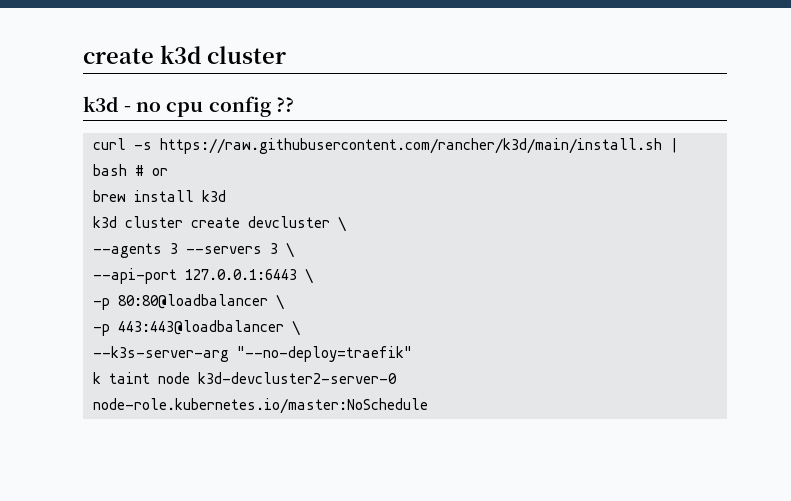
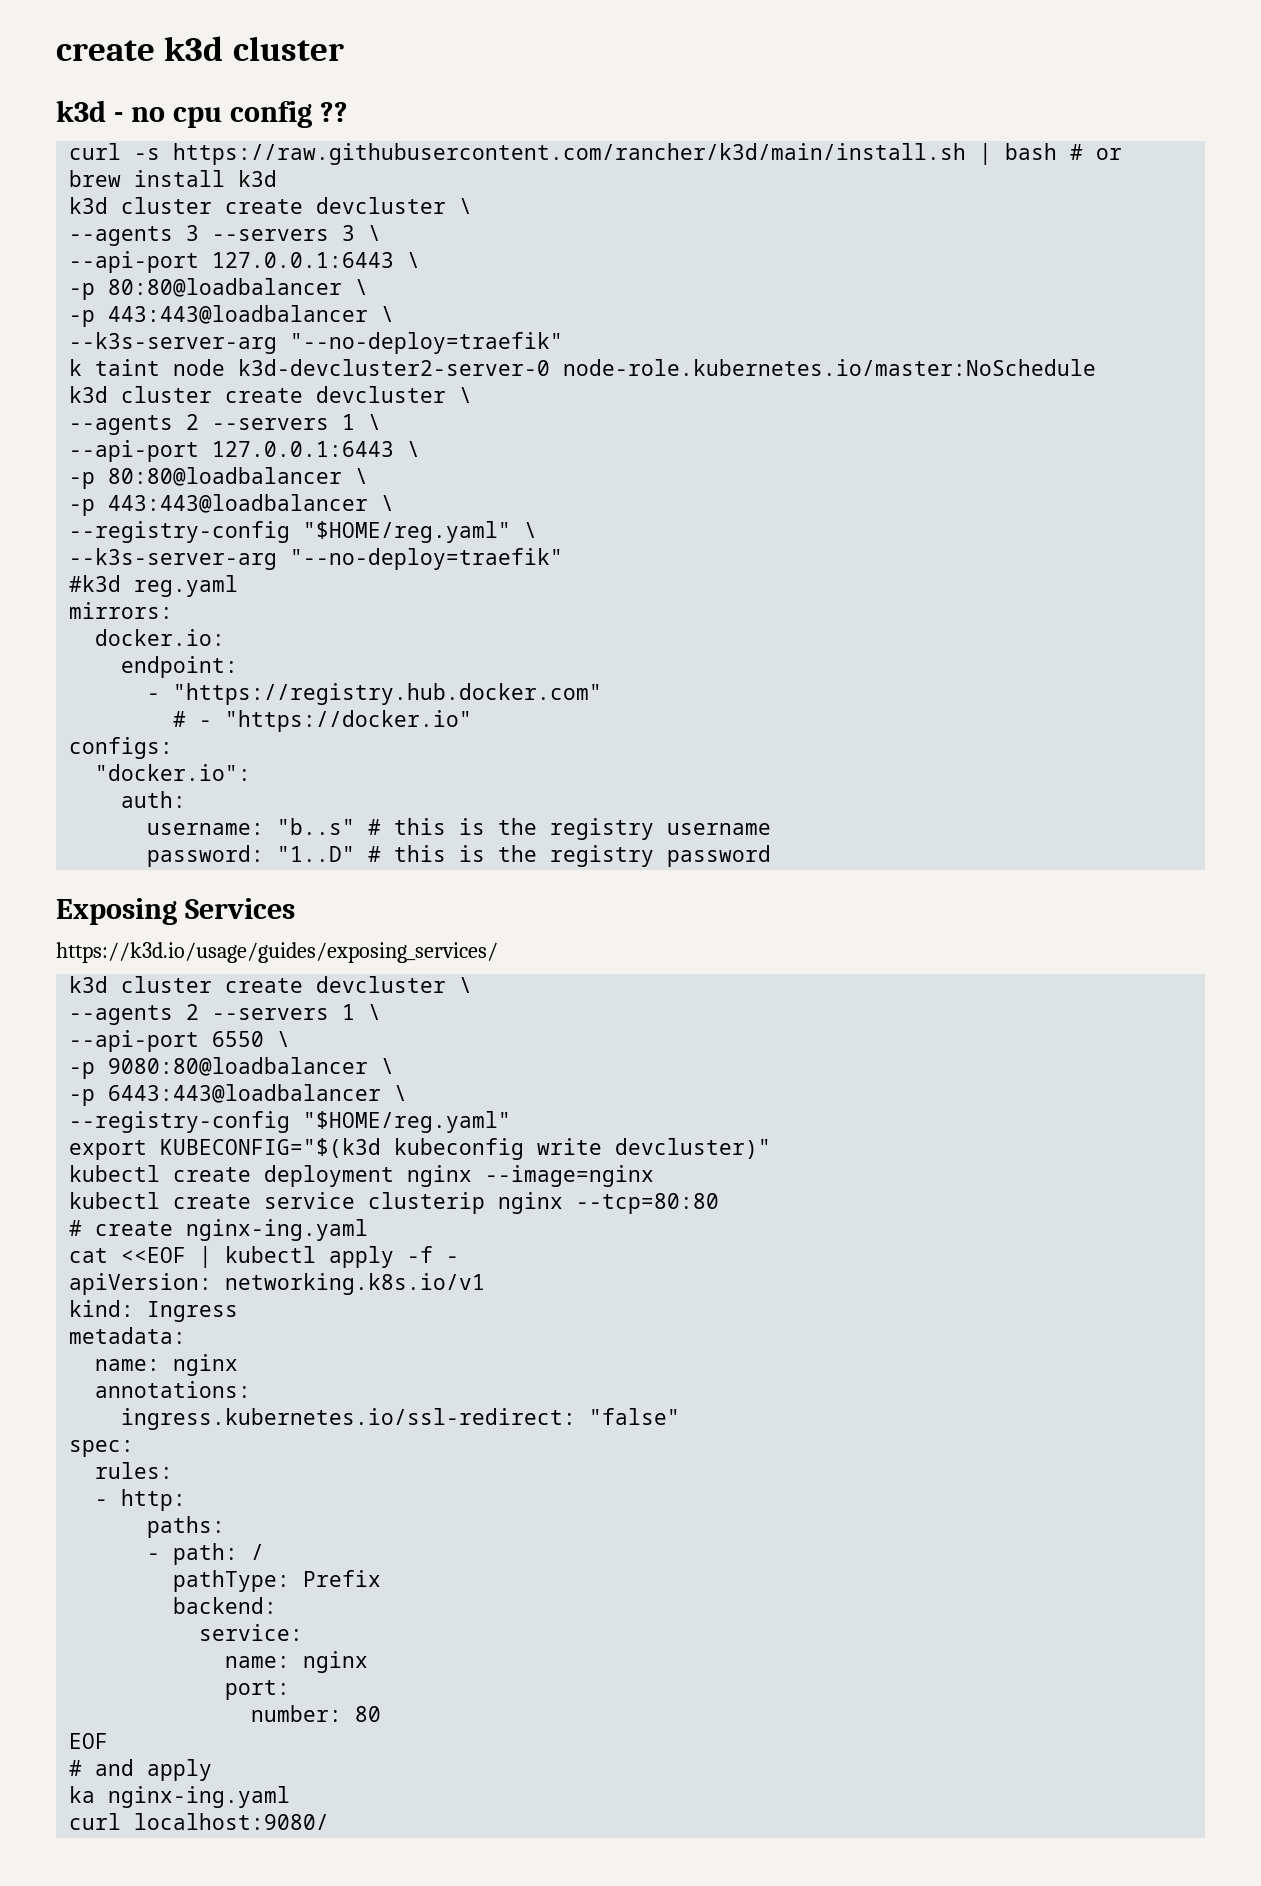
  k taint node k3d-devcluster2-server-0 node-role.kubernetes.io/master:NoSchedule
+ k3d cluster create devcluster \
+ --agents 2 --servers 1 \
+ --api-port 127.0.0.1:6443 \
+ -p 80:80@loadbalancer \
+ -p 443:443@loadbalancer \
+ --registry-config "$HOME/reg.yaml" \
+ --k3s-server-arg "--no-deploy=traefik"
+ #k3d reg.yaml
+ mirrors:
+ docker.io:
+ endpoint:
+ - "https://registry.hub.docker.com"
+ # - "https://docker.io"
+ configs:
+ "docker.io":
+ auth:
+ username: "b..s" # this is the registry username
+ password: "1..D" # this is the registry password
+ Exposing Services
+ https://k3d.io/usage/guides/exposing_services/
+ k3d cluster create devcluster \
+ --agents 2 --servers 1 \
+ --api-port 6550 \
+ -p 9080:80@loadbalancer \
+ -p 6443:443@loadbalancer \
+ --registry-config "$HOME/reg.yaml"
+ export KUBECONFIG="$(k3d kubeconfig write devcluster)"
+ kubectl create deployment nginx --image=nginx
+ kubectl create service clusterip nginx --tcp=80:80
+ # create nginx-ing.yaml
+ cat <<EOF | kubectl apply -f -
+ apiVersion: networking.k8s.io/v1
+ kind: Ingress
+ metadata:
+ name: nginx
+ annotations:
+ ingress.kubernetes.io/ssl-redirect: "false"
+ spec:
+ rules:
+ - http:
+ paths:
+ - path: /
+ pathType: Prefix
+ backend:
+ service:
+ name: nginx
+ port:
+ number: 80
+ EOF
+ # and apply
+ ka nginx-ing.yaml
+ curl localhost:9080/

